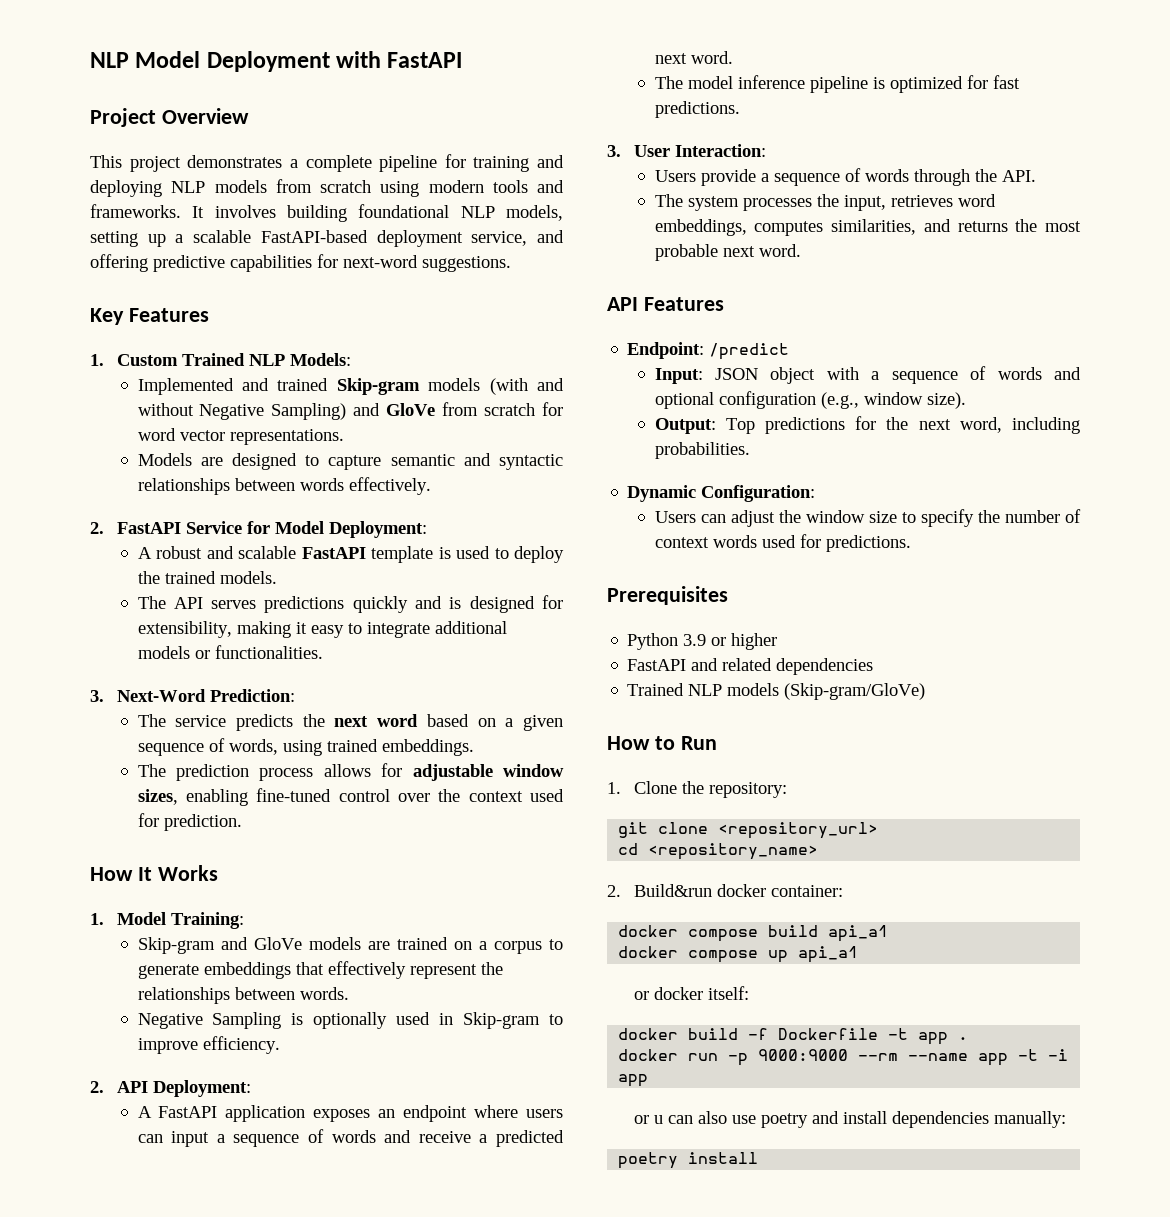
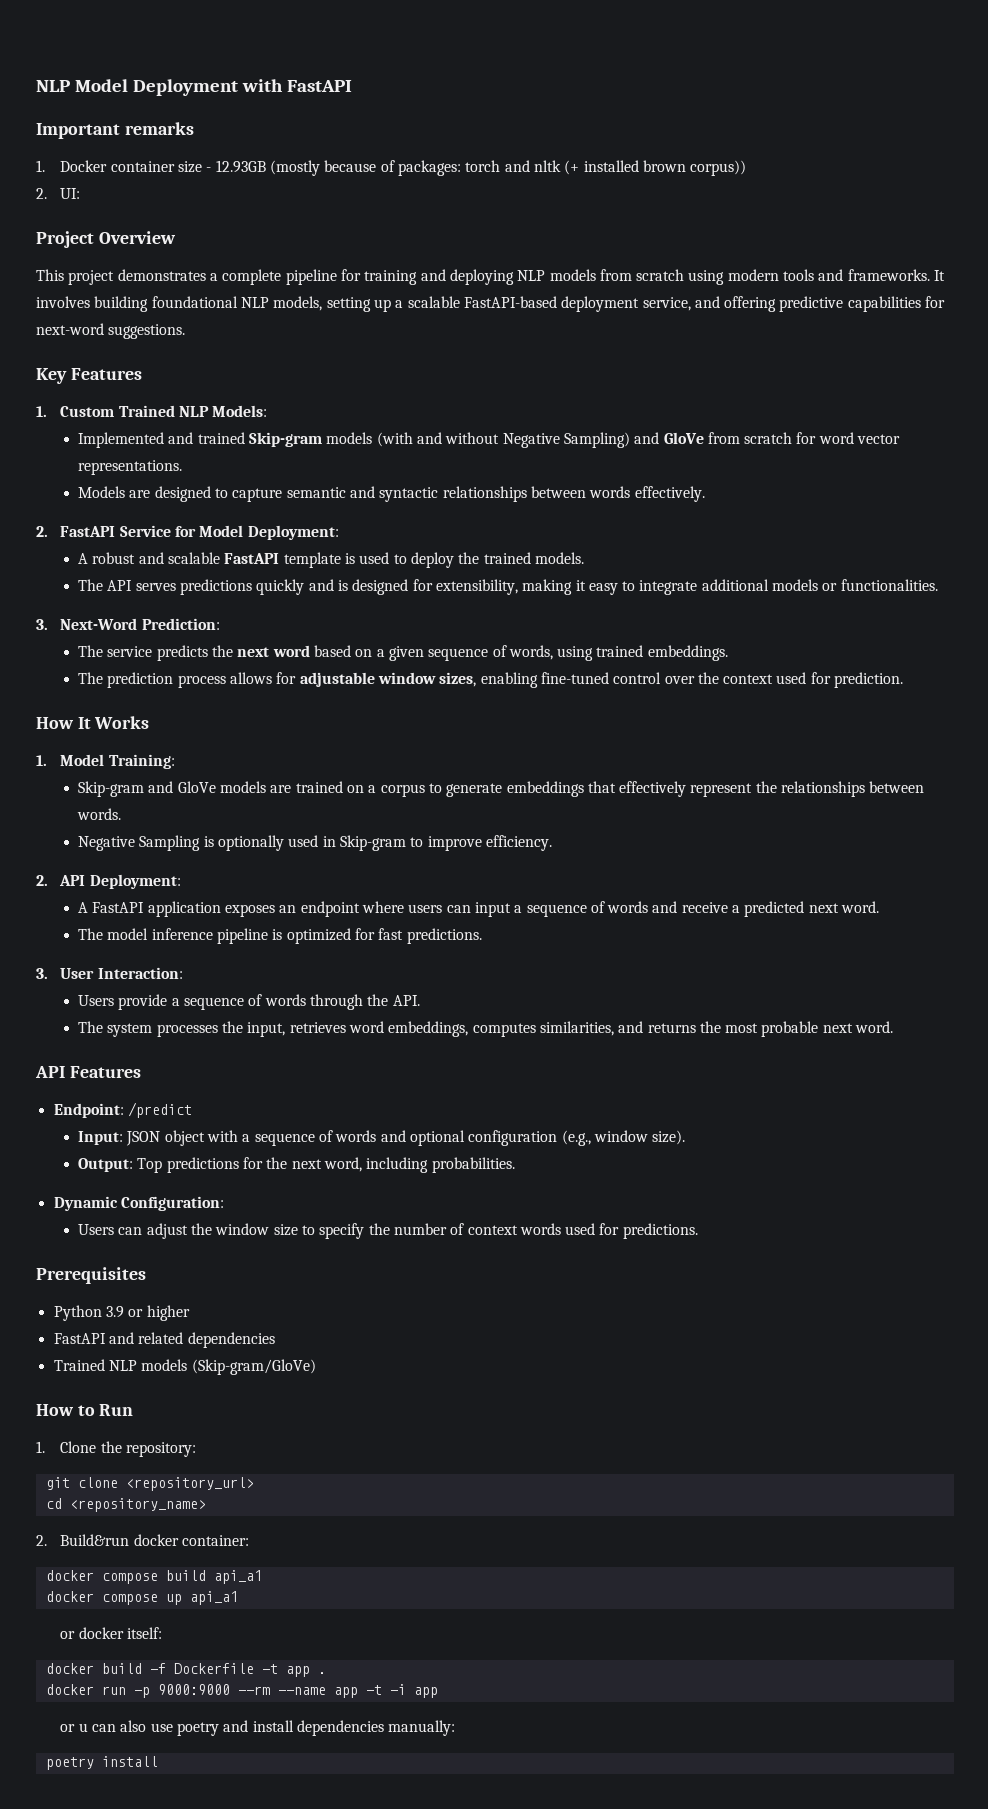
+ Important remarks
+ 1. Docker container size - 12.93GB (mostly because of packages: torch and nltk (+ installed brown corpus))
+ 2. UI:

